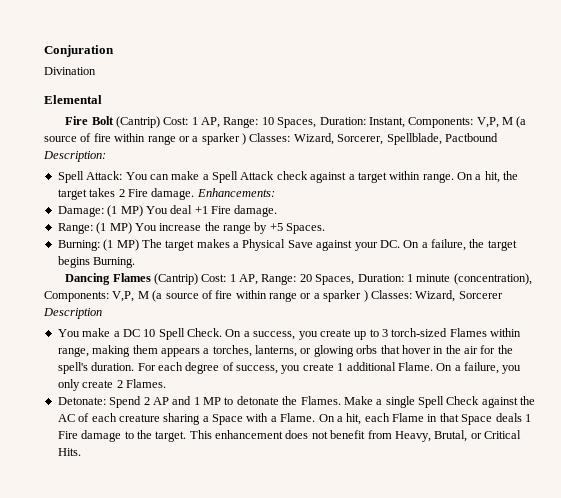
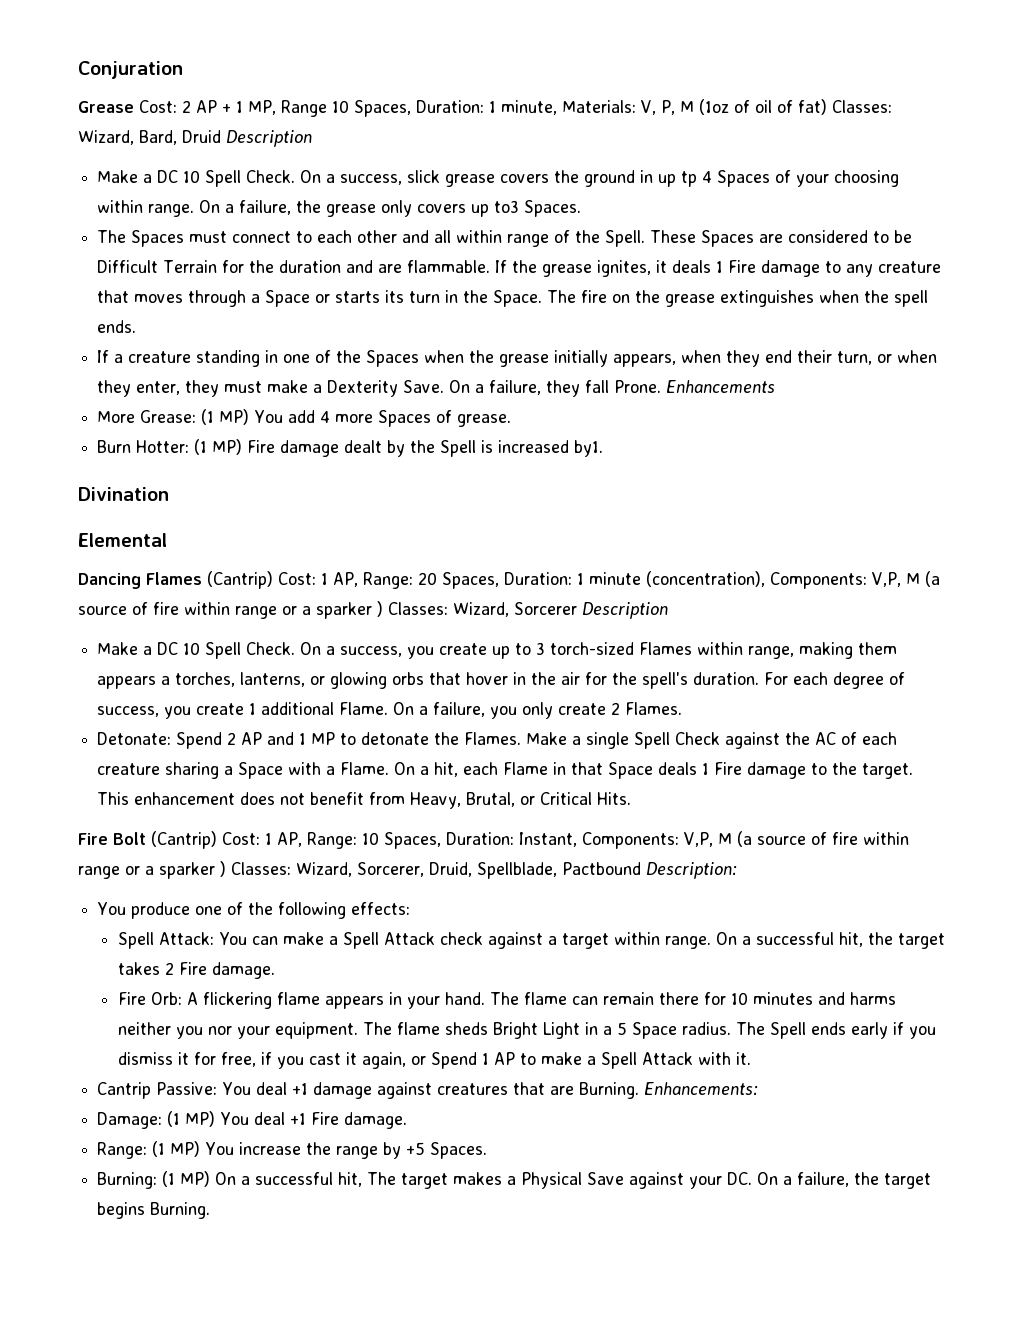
+ Grease Cost: 2 AP + 1 MP, Range 10 Spaces, Duration: 1 minute, Materials: V, P, M (1oz of oil of fat) Classes: Wizard, Bard, Druid Description
+ Make a DC 10 Spell Check. On a success, slick grease covers the ground in up tp 4 Spaces of your choosing within range. On a failure, the grease only covers up to3 Spaces.
+ The Spaces must connect to each other and all within range of the Spell. These Spaces are considered to be Difficult Terrain for the duration and are flammable. If the grease ignites, it deals 1 Fire damage to any creature that moves through a Space or starts its turn in the Space. The fire on the grease extinguishes when the spell ends.
+ If a creature standing in one of the Spaces when the grease initially appears, when they end their turn, or when they enter, they must make a Dexterity Save. On a failure, they fall Prone. Enhancements
+ More Grease: (1 MP) You add 4 more Spaces of grease.
+ Burn Hotter: (1 MP) Fire damage dealt by the Spell is increased by1.
  Divination
  Elemental
- Fire Bolt (Cantrip) Cost: 1 AP, Range: 10 Spaces, Duration: Instant, Components: V,P, M (a source of fire within range or a sparker ) Classes: Wizard, Sorcerer, Spellblade, Pactbound Description:
- Spell Attack: You can make a Spell Attack check against a target within range. On a hit, the target takes 2 Fire damage. Enhancements:
- Damage: (1 MP) You deal +1 Fire damage.
- Range: (1 MP) You increase the range by +5 Spaces.
- Burning: (1 MP) The target makes a Physical Save against your DC. On a failure, the target begins Burning.
  Dancing Flames (Cantrip) Cost: 1 AP, Range: 20 Spaces, Duration: 1 minute (concentration), Components: V,P, M (a source of fire within range or a sparker ) Classes: Wizard, Sorcerer Description
- You make a DC 10 Spell Check.
+ Make a DC 10 Spell Check.
+ Fire Bolt (Cantrip) Cost: 1 AP, Range: 10 Spaces, Duration: Instant, Components: V,P, M (a source of fire within range or a sparker ) Classes: Wizard, Sorcerer, Druid, Spellblade, Pactbound Description:
+ You produce one of the following effects:
+ Spell Attack: You can make a Spell Attack check against a target within range. On a successful hit, the target takes 2 Fire damage.
+ Fire Orb: A flickering flame appears in your hand. The flame can remain there for 10 minutes and harms neither you nor your equipment. The flame sheds Bright Light in a 5 Space radius. The Spell ends early if you dismiss it for free, if you cast it again, or Spend 1 AP to make a Spell Attack with it.
+ Cantrip Passive: You deal +1 damage against creatures that are Burning. Enhancements:
+ Damage: (1 MP) You deal +1 Fire damage.
+ Range: (1 MP) You increase the range by +5 Spaces.
+ Burning: (1 MP) On a successful hit, The target makes a Physical Save against your DC. On a failure, the target begins Burning.

